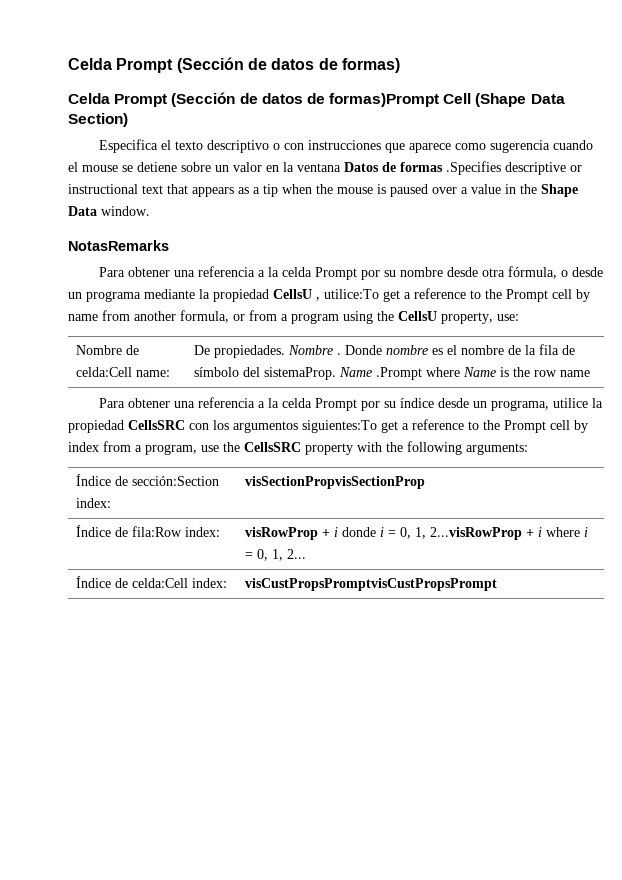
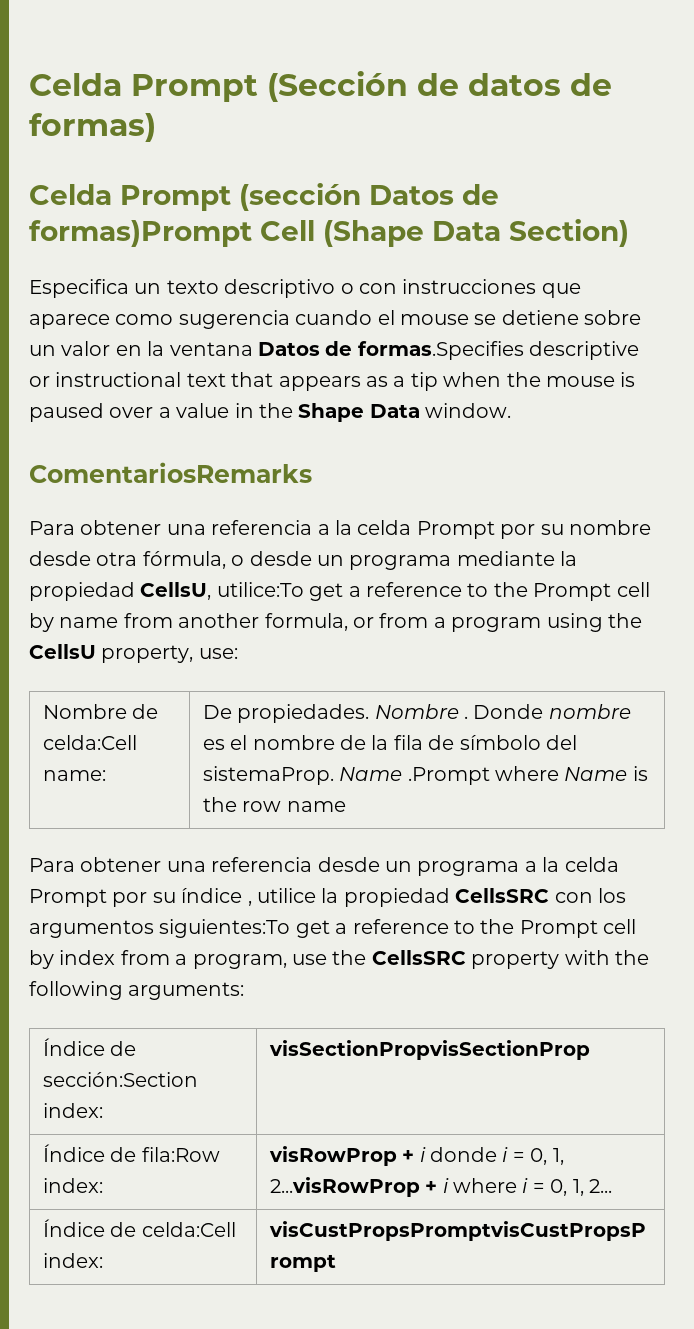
- Celda Prompt (Sección de datos de formas)Prompt Cell (Shape Data Section)
+ Celda Prompt (sección Datos de formas)Prompt Cell (Shape Data Section)
- Especifica el texto descriptivo o con instrucciones que aparece como sugerencia cuando el mouse se detiene sobre un valor en la ventana Datos de formas .Specifies descriptive or instructional text that appears as a tip when the mouse is paused over a value in the Shape Data window.
+ Especifica un texto descriptivo o con instrucciones que aparece como sugerencia cuando el mouse se detiene sobre un valor en la ventana Datos de formas.Specifies descriptive or instructional text that appears as a tip when the mouse is paused over a value in the Shape Data window.
- NotasRemarks
+ ComentariosRemarks
- Para obtener una referencia a la celda Prompt por su nombre desde otra fórmula, o desde un programa mediante la propiedad CellsU , utilice:To get a reference to the Prompt cell by name from another formula, or from a program using the CellsU property, use:
+ Para obtener una referencia a la celda Prompt por su nombre desde otra fórmula, o desde un programa mediante la propiedad CellsU, utilice:To get a reference to the Prompt cell by name from another formula, or from a program using the CellsU property, use:
- Para obtener una referencia a la celda Prompt por su índice desde un programa, utilice la propiedad CellsSRC con los argumentos siguientes:To get a reference to the Prompt cell by index from a program, use the CellsSRC property with the following arguments:
+ Para obtener una referencia desde un programa a la celda Prompt por su índice , utilice la propiedad CellsSRC con los argumentos siguientes:To get a reference to the Prompt cell by index from a program, use the CellsSRC property with the following arguments:

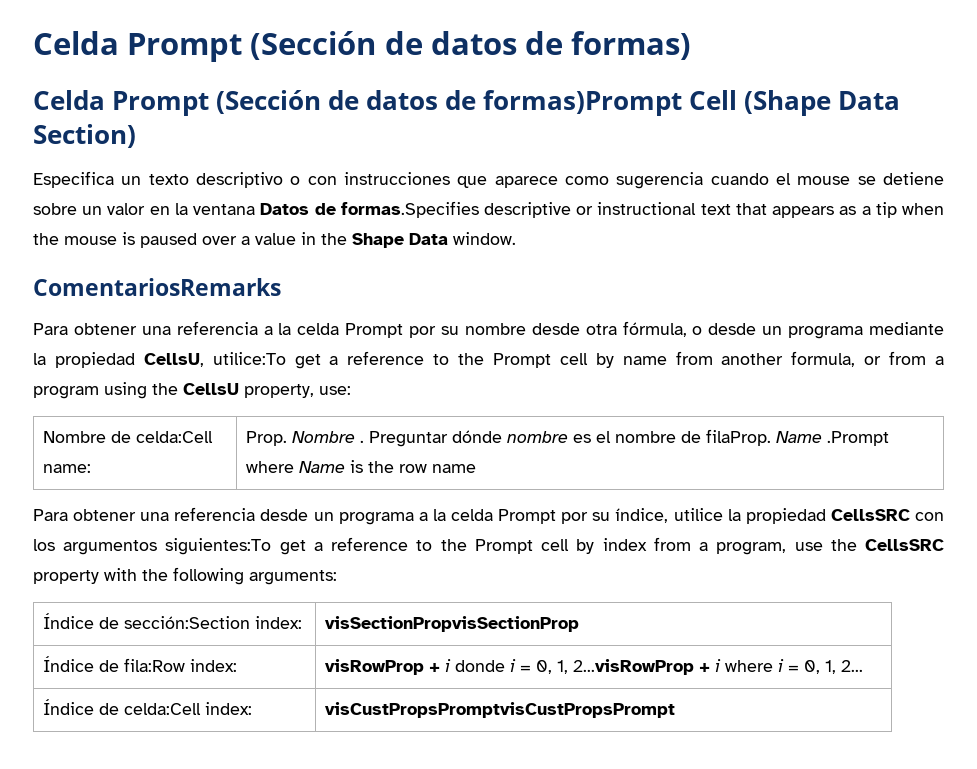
- Celda Prompt (sección Datos de formas)Prompt Cell (Shape Data Section)
+ Celda Prompt (Sección de datos de formas)Prompt Cell (Shape Data Section)
- Nombre de celda:Cell name: | De propiedades. Nombre . Donde nombre es el nombre de la fila de símbolo del sistemaProp. Name .Prompt where Name is the row name
+ Nombre de celda:Cell name: | Prop. Nombre . Preguntar dónde nombre es el nombre de filaProp. Name .Prompt where Name is the row name
- Para obtener una referencia desde un programa a la celda Prompt por su índice , utilice la propiedad CellsSRC con los argumentos siguientes:To get a reference to the Prompt cell by index from a program, use the CellsSRC property with the following arguments:
+ Para obtener una referencia desde un programa a la celda Prompt por su índice, utilice la propiedad CellsSRC con los argumentos siguientes:To get a reference to the Prompt cell by index from a program, use the CellsSRC property with the following arguments:

